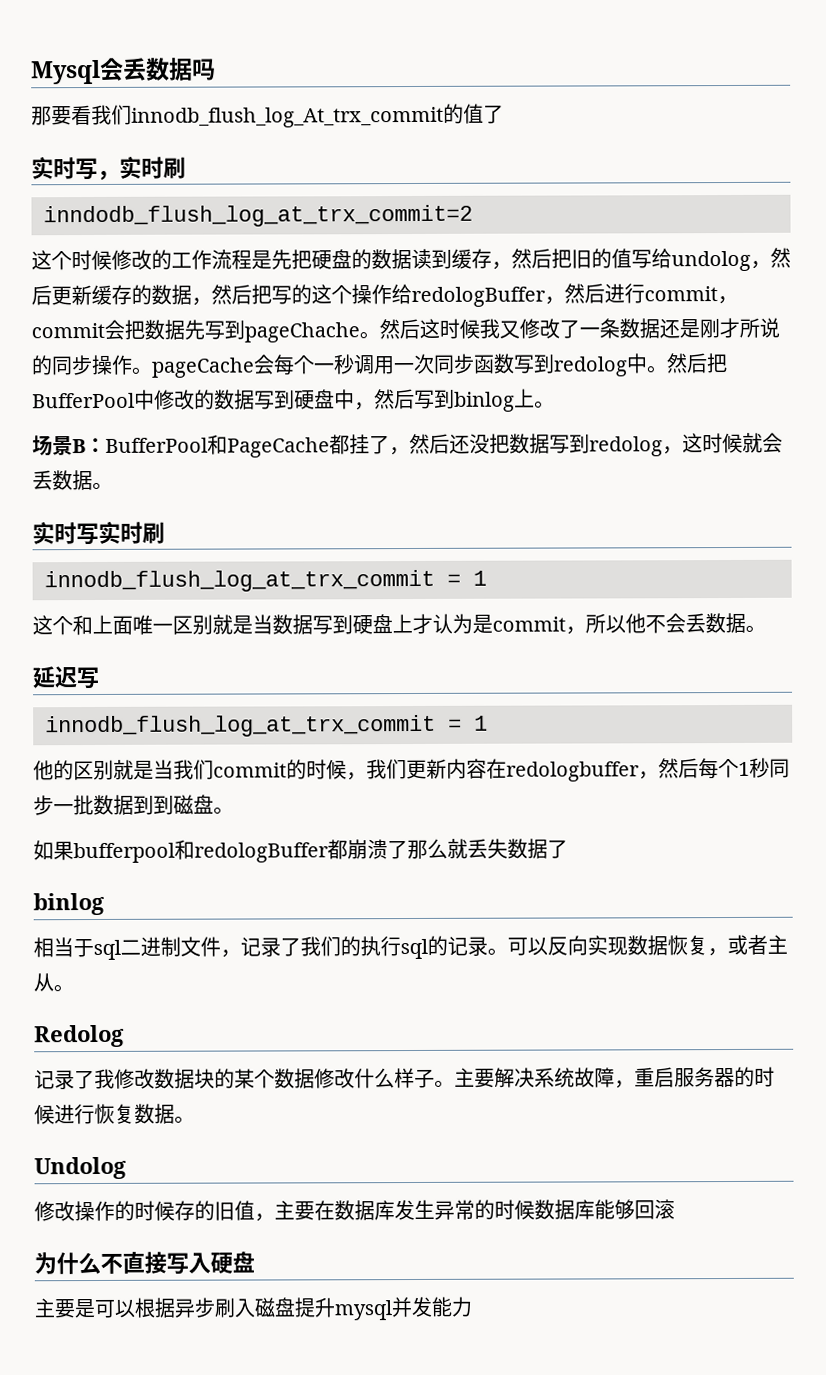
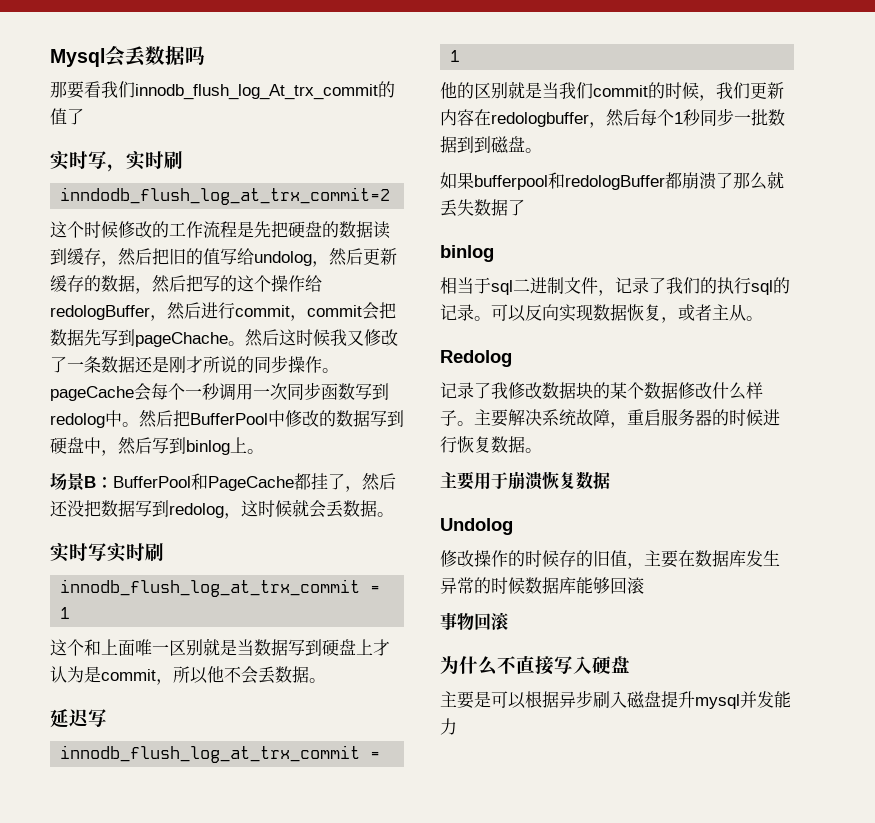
+ 主要用于崩溃恢复数据
+ 事物回滚

